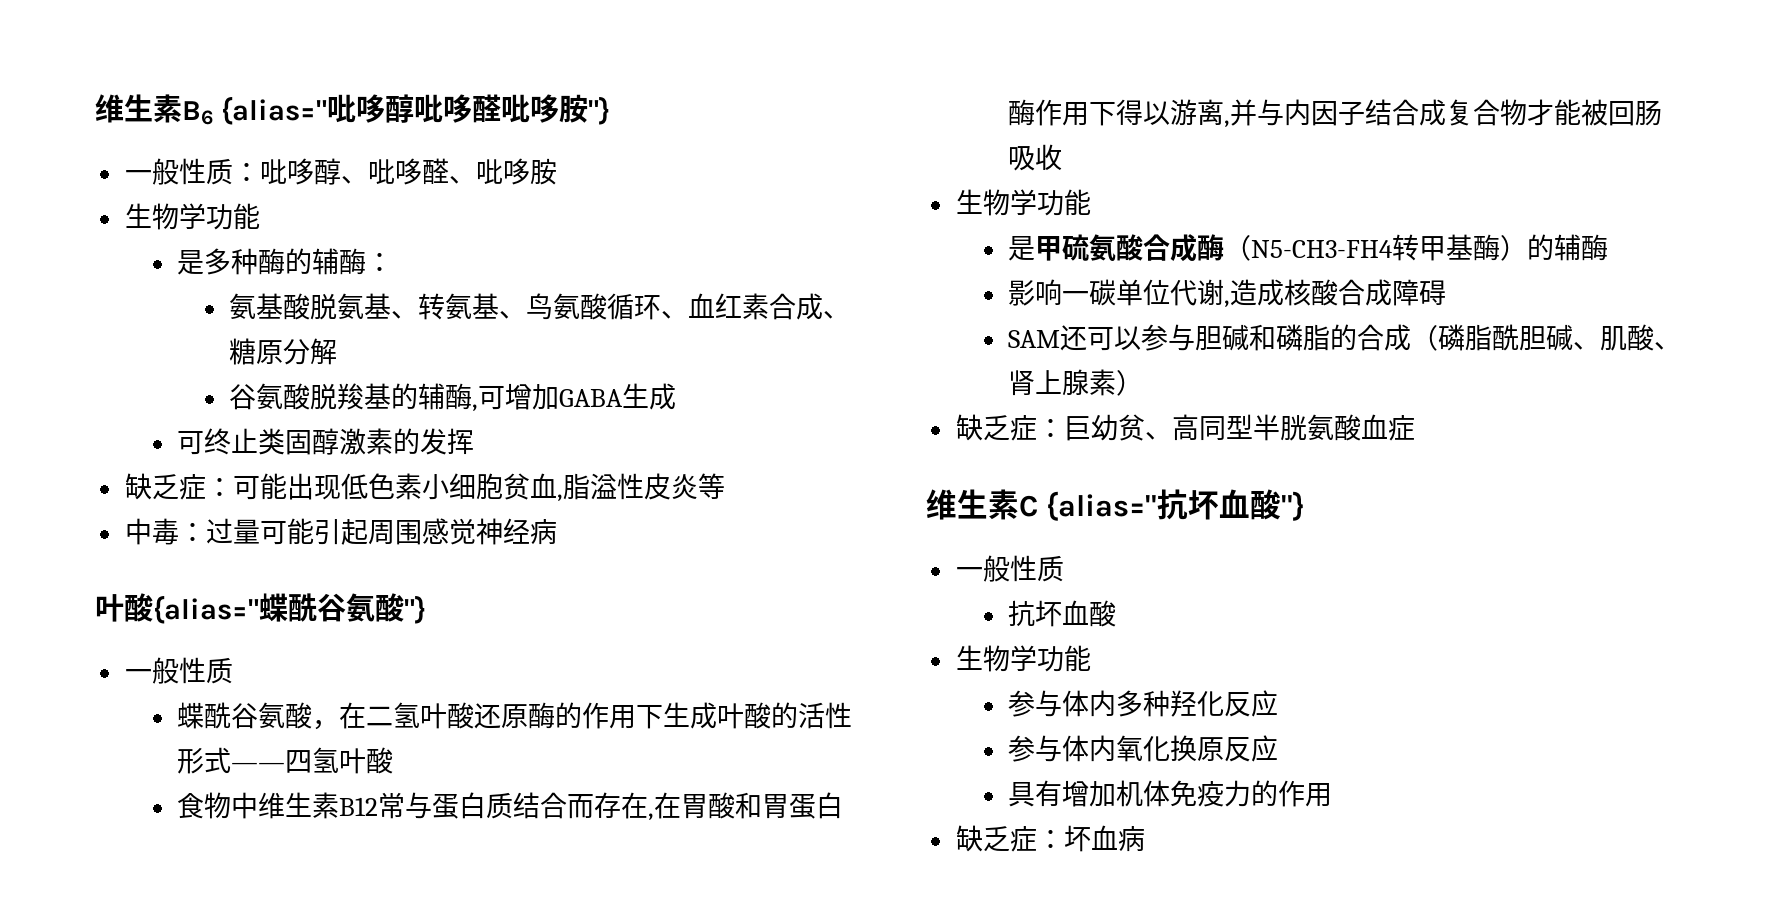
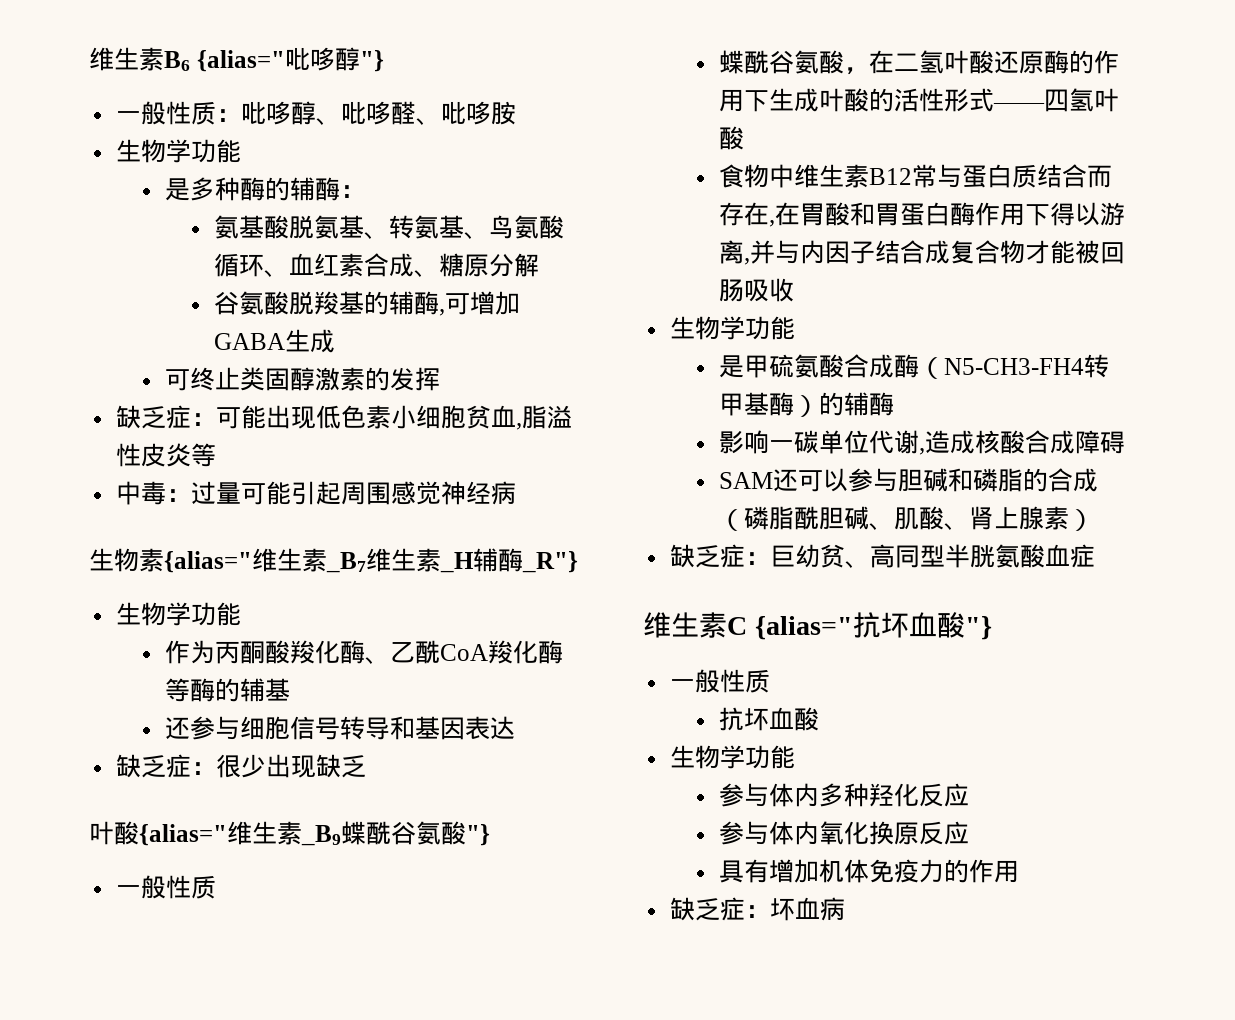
- 维生素B6 {alias="吡哆醇吡哆醛吡哆胺"}
+ 维生素B6 {alias="吡哆醇"}
+ 生物素{alias="维生素_B7维生素_H辅酶_R"}
+ 生物学功能
+ 作为丙酮酸羧化酶、乙酰CoA羧化酶等酶的辅基
+ 还参与细胞信号转导和基因表达
+ 缺乏症：很少出现缺乏
- 叶酸{alias="蝶酰谷氨酸"}
+ 叶酸{alias="维生素_B9蝶酰谷氨酸"}

